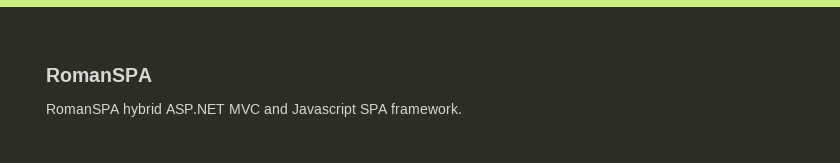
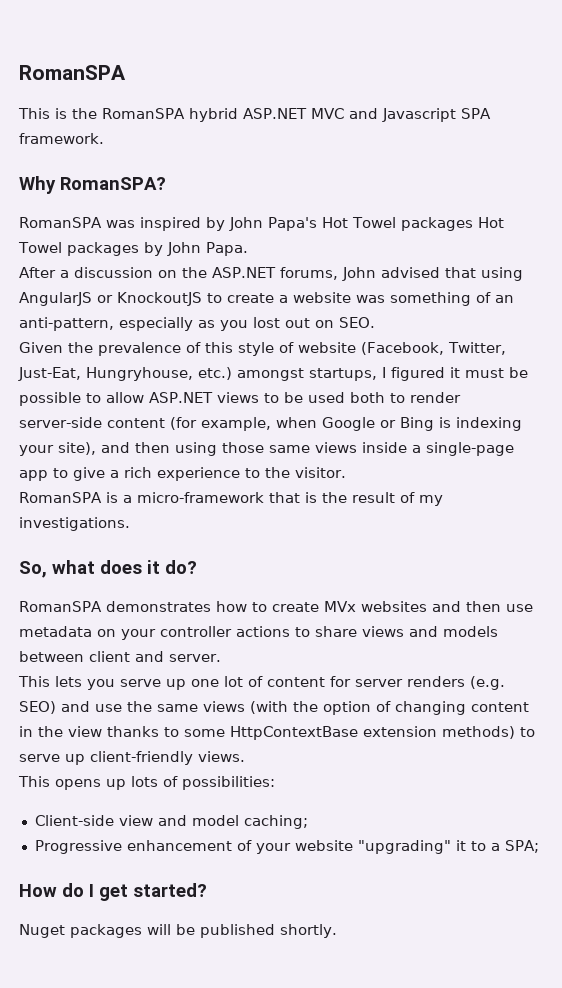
- RomanSPA hybrid ASP.NET MVC and Javascript SPA framework.
+ This is the RomanSPA hybrid ASP.NET MVC and Javascript SPA framework.
+ Why RomanSPA?
+ RomanSPA was inspired by John Papa's Hot Towel packages Hot Towel packages by John Papa.
+ After a discussion on the ASP.NET forums, John advised that using AngularJS or KnockoutJS to create a website was something of an anti-pattern, especially as you lost out on SEO.
+ Given the prevalence of this style of website (Facebook, Twitter, Just-Eat, Hungryhouse, etc.) amongst startups, I figured it must be possible to allow ASP.NET views to be used both to render server-side content (for example, when Google or Bing is indexing your site), and then using those same views inside a single-page app to give a rich experience to the visitor.
+ RomanSPA is a micro-framework that is the result of my investigations.
+ So, what does it do?
+ RomanSPA demonstrates how to create MVx websites and then use metadata on your controller actions to share views and models between client and server.
+ This lets you serve up one lot of content for server renders (e.g. SEO) and use the same views (with the option of changing content in the view thanks to some HttpContextBase extension methods) to serve up client-friendly views.
+ This opens up lots of possibilities:
+ Client-side view and model caching;
+ Progressive enhancement of your website "upgrading" it to a SPA;
+ How do I get started?
+ Nuget packages will be published shortly.

